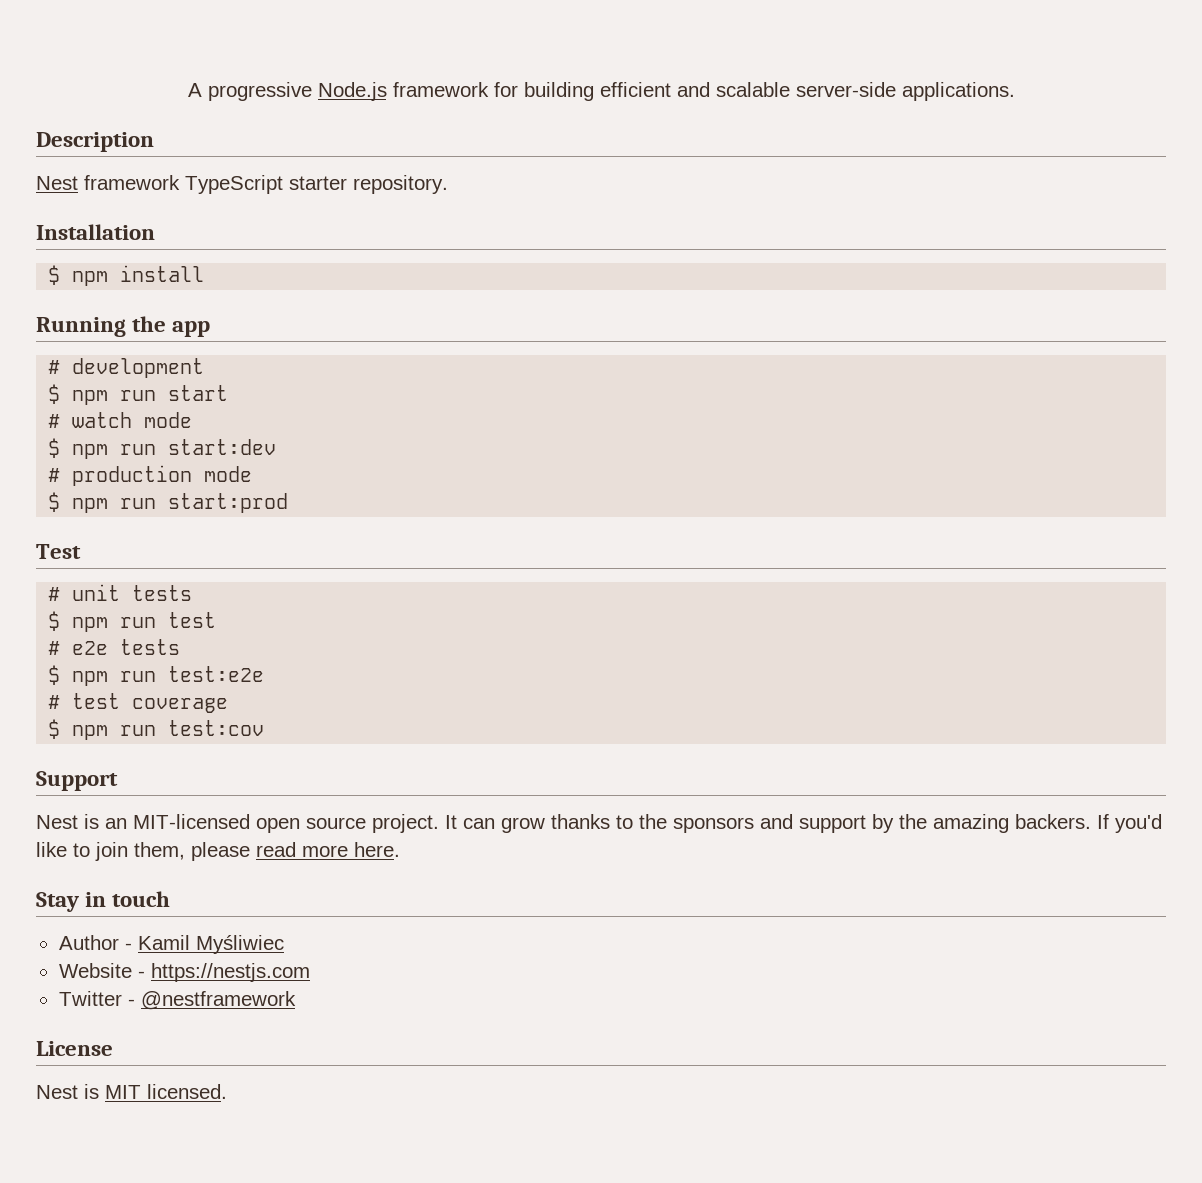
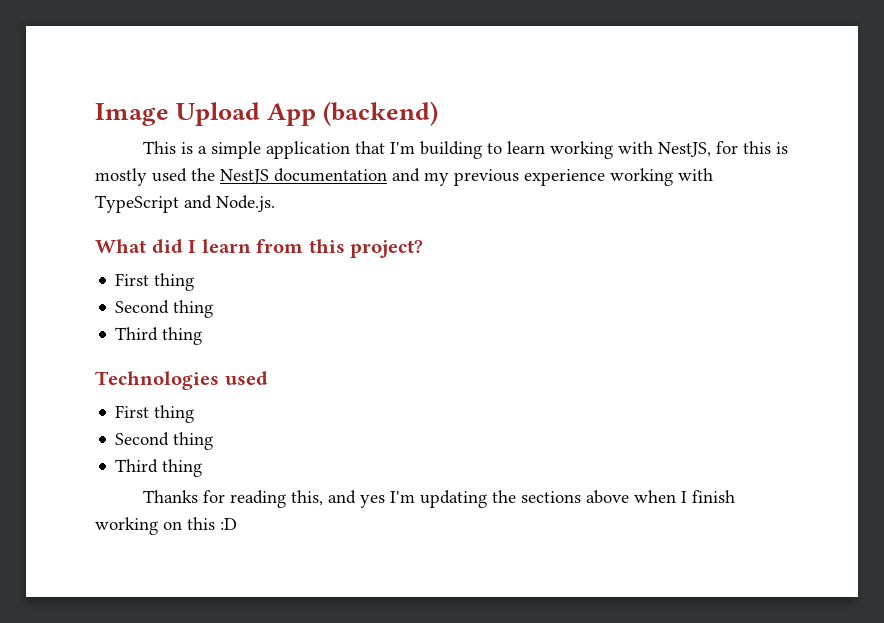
- A progressive Node.js framework for building efficient and scalable server-side applications.
- Description
- Nest framework TypeScript starter repository.
- Installation
- $ npm install
- Running the app
- # development
- $ npm run start
- # watch mode
- $ npm run start:dev
- # production mode
- $ npm run start:prod
- Test
- # unit tests
- $ npm run test
- # e2e tests
- $ npm run test:e2e
- # test coverage
- $ npm run test:cov
- Support
- Nest is an MIT-licensed open source project. It can grow thanks to the sponsors and support by the amazing backers. If you'd like to join them, please read more here.
- Stay in touch
- Author - Kamil Myśliwiec
- Website - https://nestjs.com
- Twitter - @nestframework
- License
- Nest is MIT licensed.
+ Image Upload App (backend)
+ This is a simple application that I'm building to learn working with NestJS, for this is mostly used the NestJS documentation and my previous experience working with TypeScript and Node.js.
+ What did I learn from this project?
+ First thing
+ Second thing
+ Third thing
+ Technologies used
+ First thing
+ Second thing
+ Third thing
+ Thanks for reading this, and yes I'm updating the sections above when I finish working on this :D

